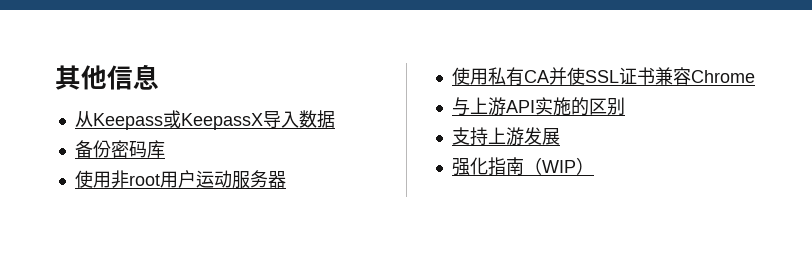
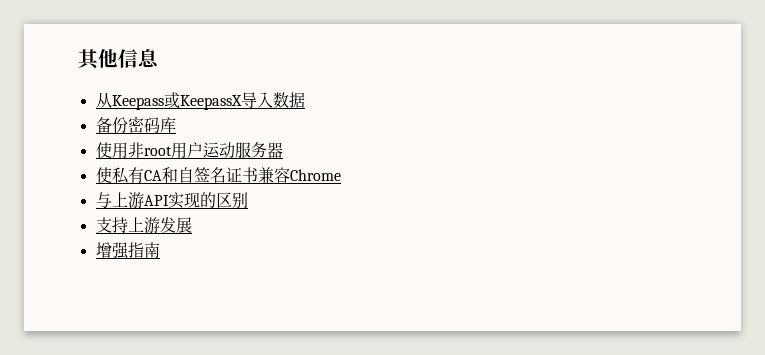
- 使用私有CA并使SSL证书兼容Chrome
+ 使私有CA和自签名证书兼容Chrome
- 与上游API实施的区别
+ 与上游API实现的区别
- 强化指南（WIP）
+ 增强指南

